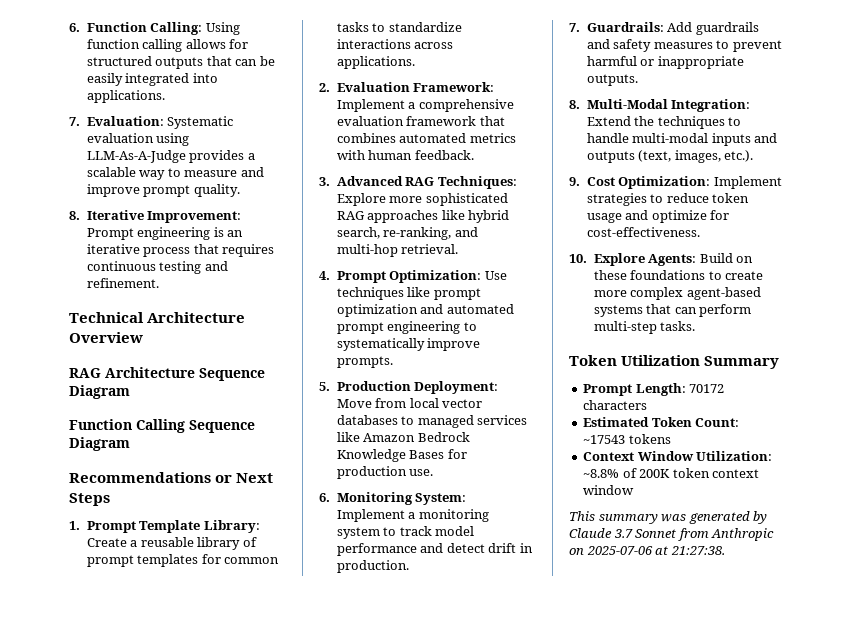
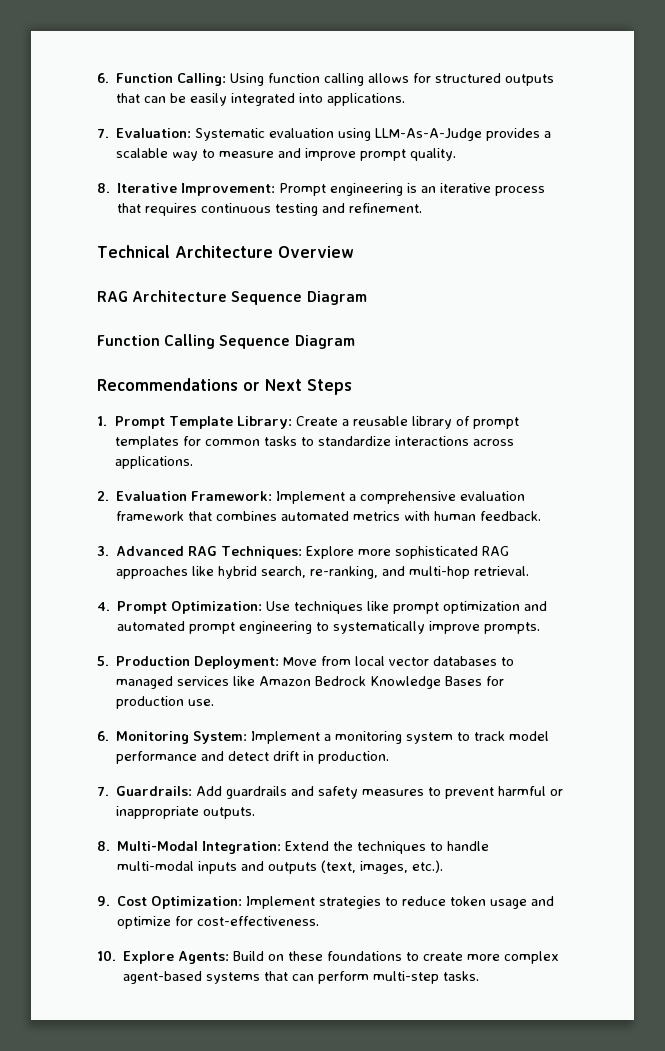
- Token Utilization Summary
- Prompt Length: 70172 characters
- Estimated Token Count: ~17543 tokens
- Context Window Utilization: ~8.8% of 200K token context window
- This summary was generated by Claude 3.7 Sonnet from Anthropic on 2025-07-06 at 21:27:38.

